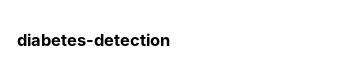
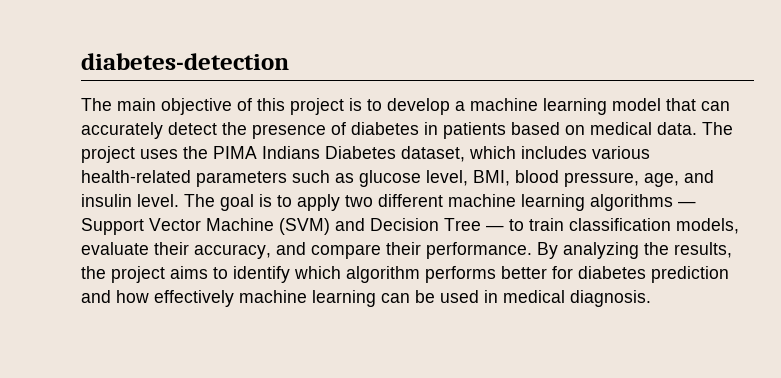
+ The main objective of this project is to develop a machine learning model that can accurately detect the presence of diabetes in patients based on medical data. The project uses the PIMA Indians Diabetes dataset, which includes various health-related parameters such as glucose level, BMI, blood pressure, age, and insulin level. The goal is to apply two different machine learning algorithms — Support Vector Machine (SVM) and Decision Tree — to train classification models, evaluate their accuracy, and compare their performance. By analyzing the results, the project aims to identify which algorithm performs better for diabetes prediction and how effectively machine learning can be used in medical diagnosis.

